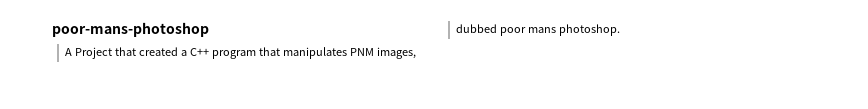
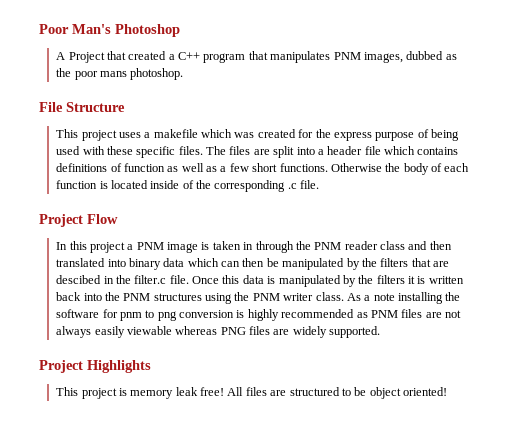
- poor-mans-photoshop
+ Poor Man's Photoshop
- A Project that created a C++ program that manipulates PNM images, dubbed poor mans photoshop.
+ A Project that created a C++ program that manipulates PNM images, dubbed as the poor mans photoshop.
+ File Structure
+ This project uses a makefile which was created for the express purpose of being used with these specific files. The files are split into a header file which contains definitions of function as well as a few short functions. Otherwise the body of each function is located inside of the corresponding .c file.
+ Project Flow
+ In this project a PNM image is taken in through the PNM reader class and then translated into binary data which can then be manipulated by the filters that are descibed in the filter.c file. Once this data is manipulated by the filters it is written back into the PNM structures using the PNM writer class. As a note installing the software for pnm to png conversion is highly recommended as PNM files are not always easily viewable whereas PNG files are widely supported.
+ Project Highlights
+ This project is memory leak free! All files are structured to be object oriented!

